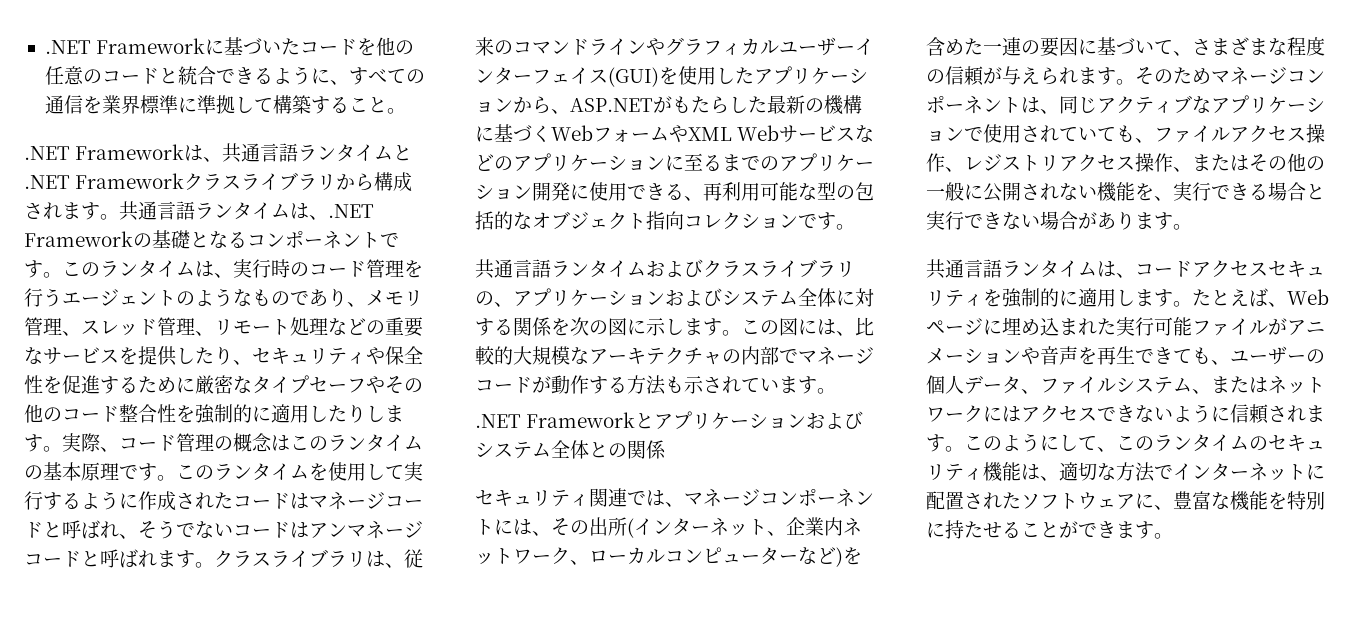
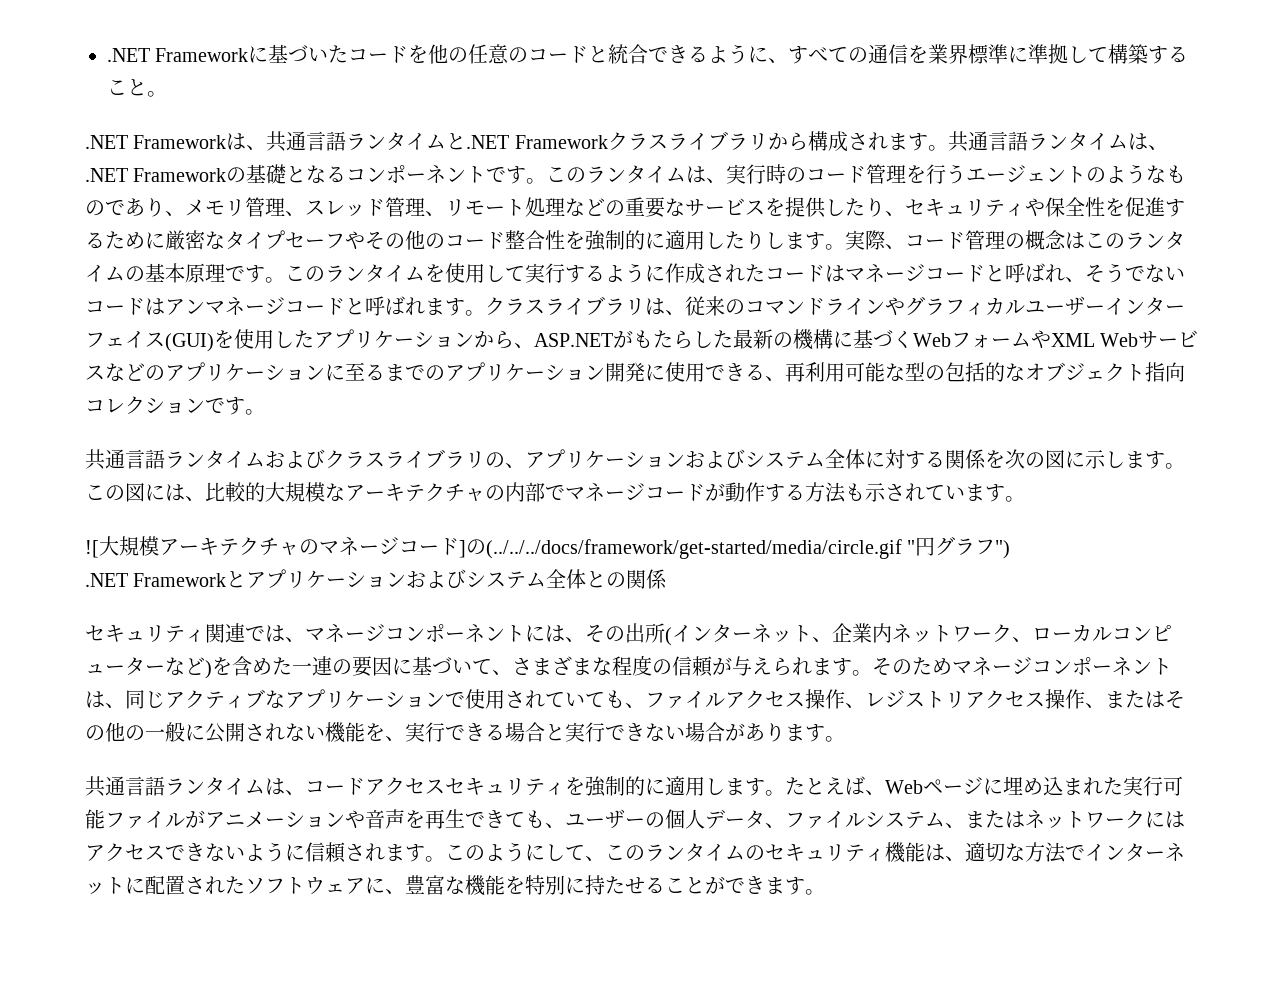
+ ![大規模アーキテクチャのマネージコード]の(../../../docs/framework/get-started/media/circle.gif "円グラフ")

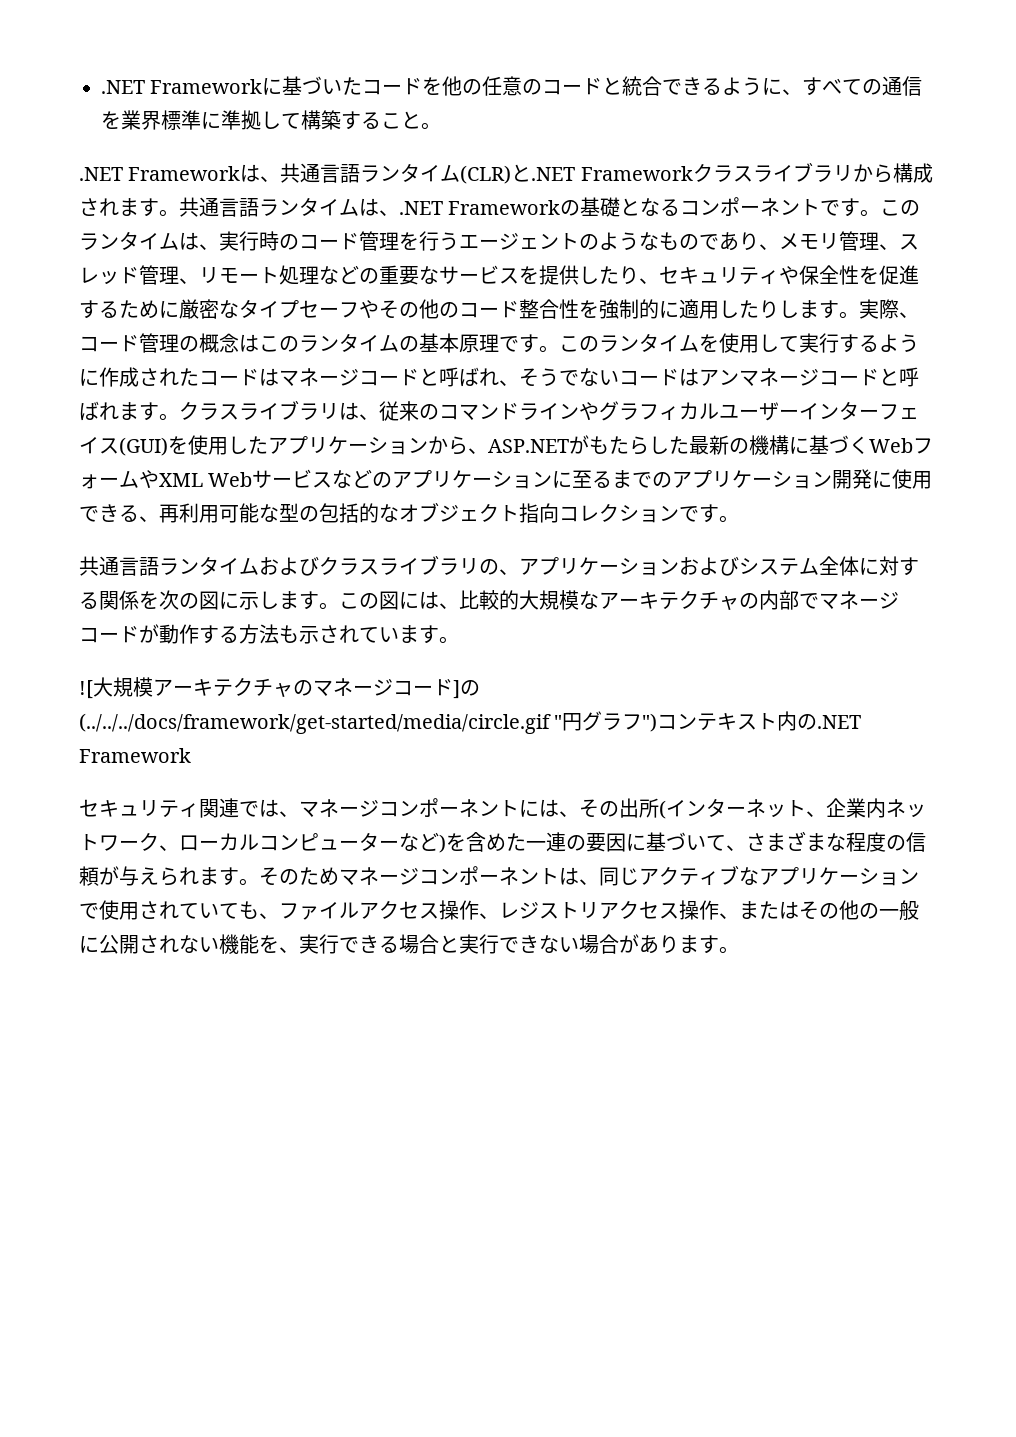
- .NET Frameworkは、共通言語ランタイムと.NET Frameworkクラスライブラリから構成されます。
+ .NET Frameworkは、共通言語ランタイム(CLR)と.NET Frameworkクラスライブラリから構成されます。
- ![大規模アーキテクチャのマネージコード]の(../../../docs/framework/get-started/media/circle.gif "円グラフ")
- .NET Frameworkとアプリケーションおよびシステム全体との関係
+ ![大規模アーキテクチャのマネージコード]の(../../../docs/framework/get-started/media/circle.gif "円グラフ")コンテキスト内の.NET Framework
- 共通言語ランタイムは、コードアクセスセキュリティを強制的に適用します。たとえば、Webページに埋め込まれた実行可能ファイルがアニメーションや音声を再生できても、ユーザーの個人データ、ファイルシステム、またはネットワークにはアクセスできないように信頼されます。このようにして、このランタイムのセキュリティ機能は、適切な方法でインターネットに配置されたソフトウェアに、豊富な機能を特別に持たせることができます。

